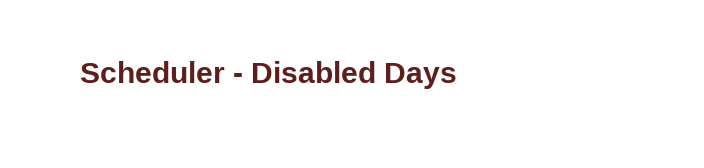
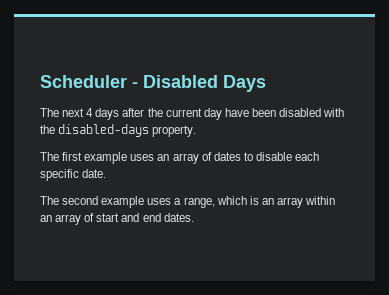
+ The next 4 days after the current day have been disabled with the disabled-days property.
+ The first example uses an array of dates to disable each specific date.
+ The second example uses a range, which is an array within an array of start and end dates.

